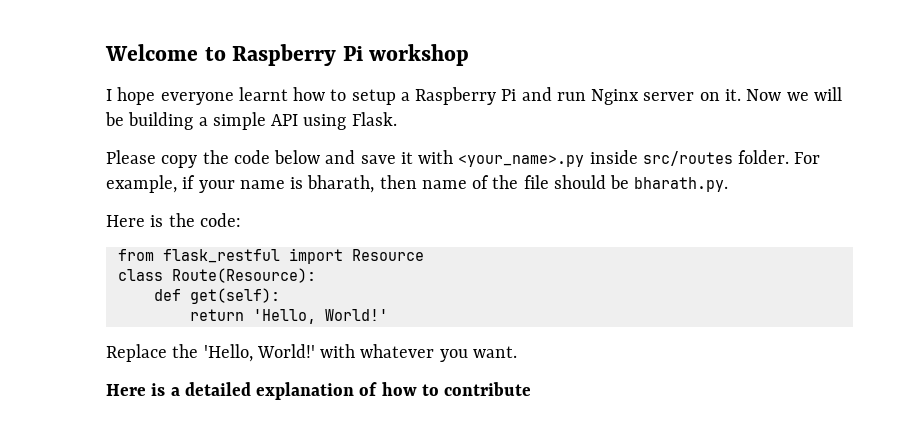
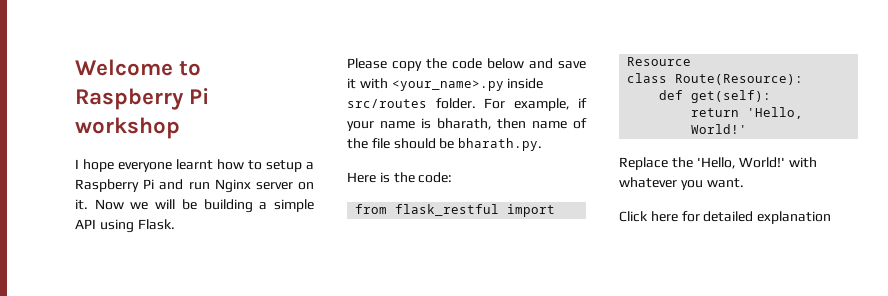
- Here is a detailed explanation of how to contribute
+ Click here for detailed explanation

